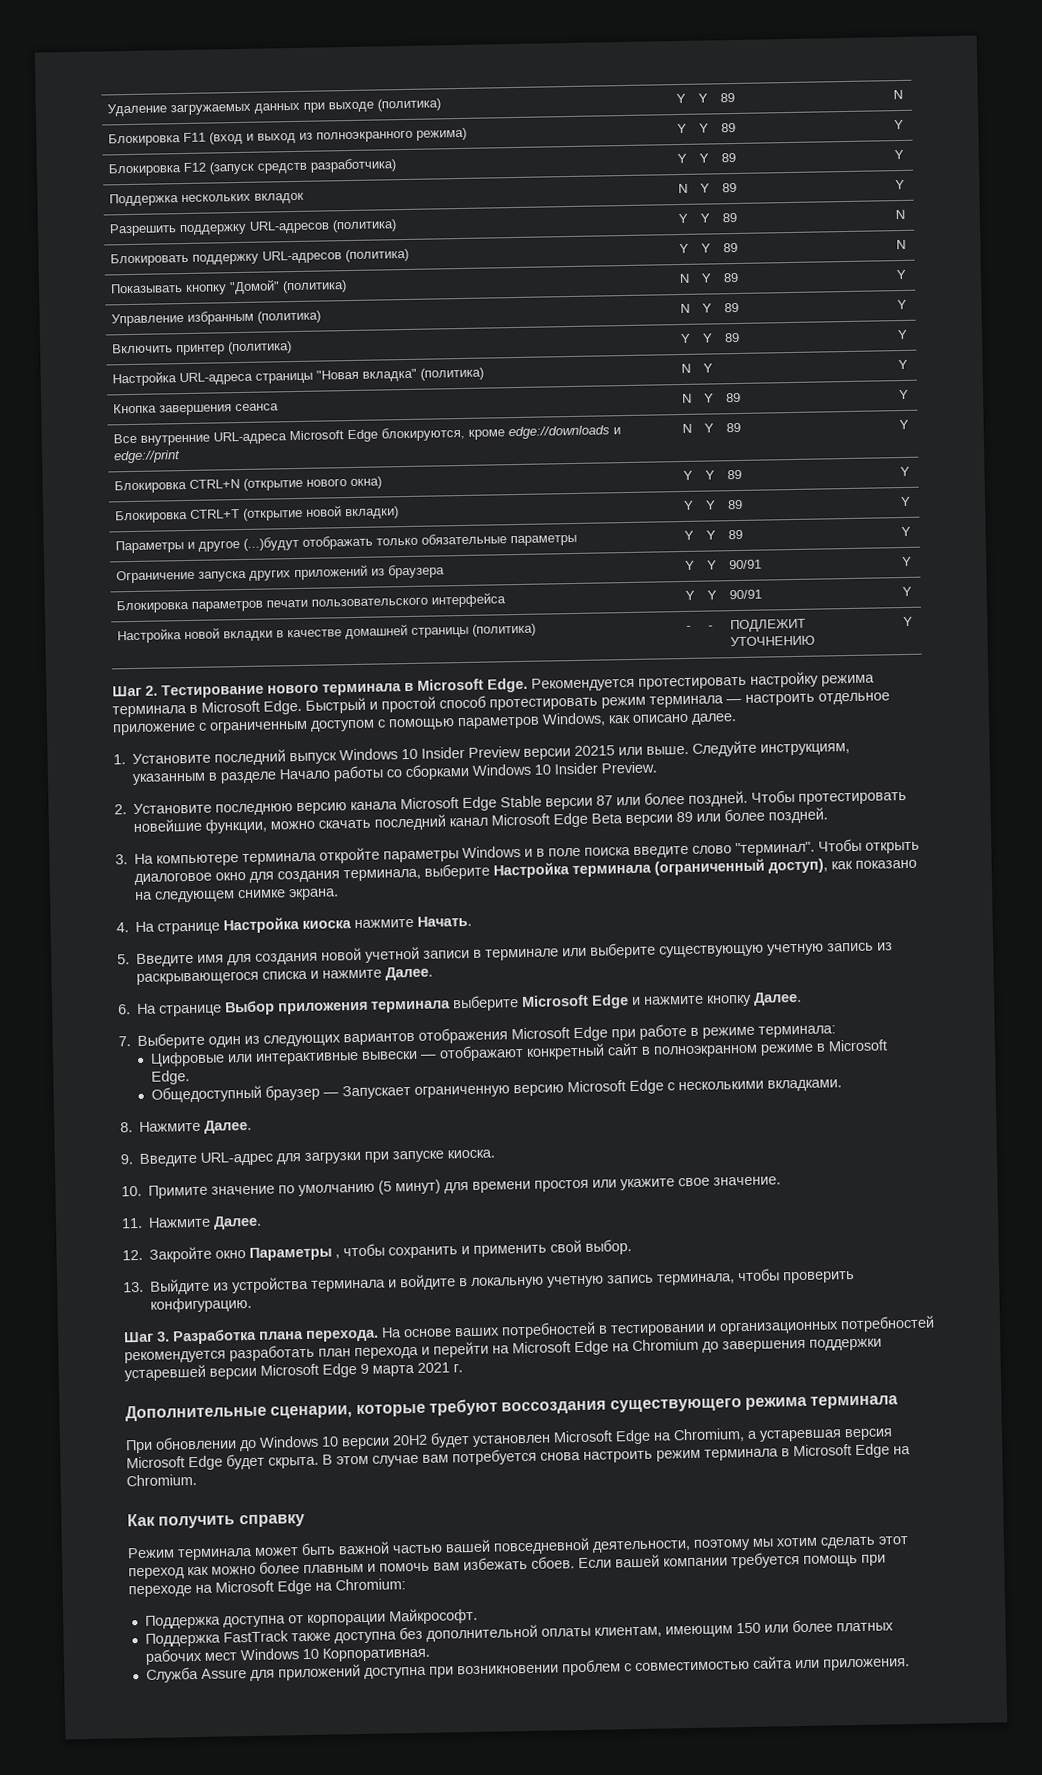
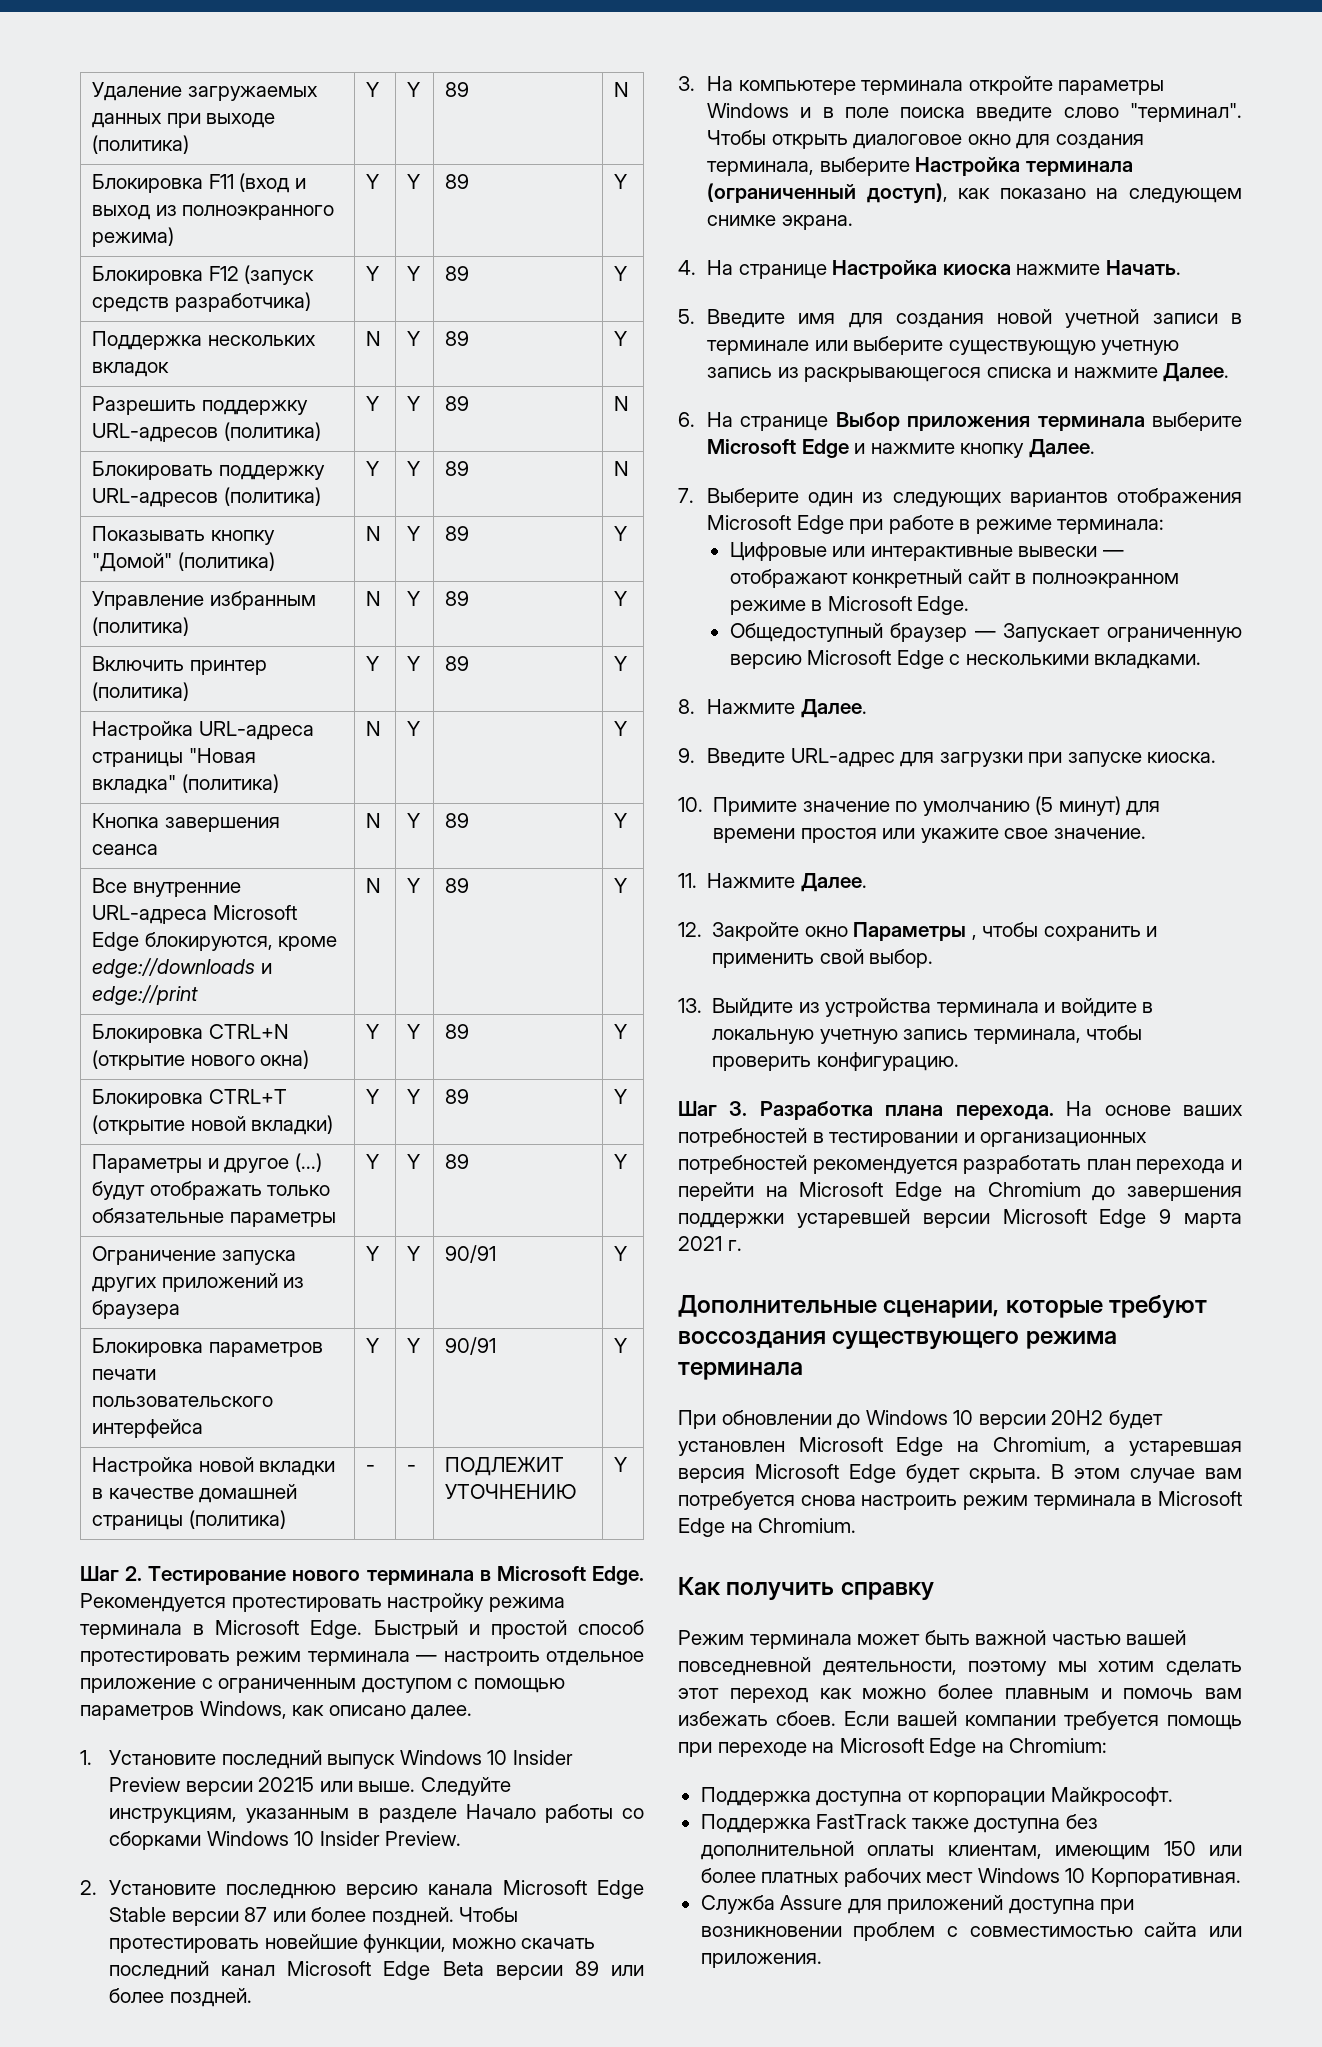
- Параметры и другое (...)будут отображать только обязательные параметры | Y | Y | 89 | Y
+ Параметры и другое (...) будут отображать только обязательные параметры | Y | Y | 89 | Y

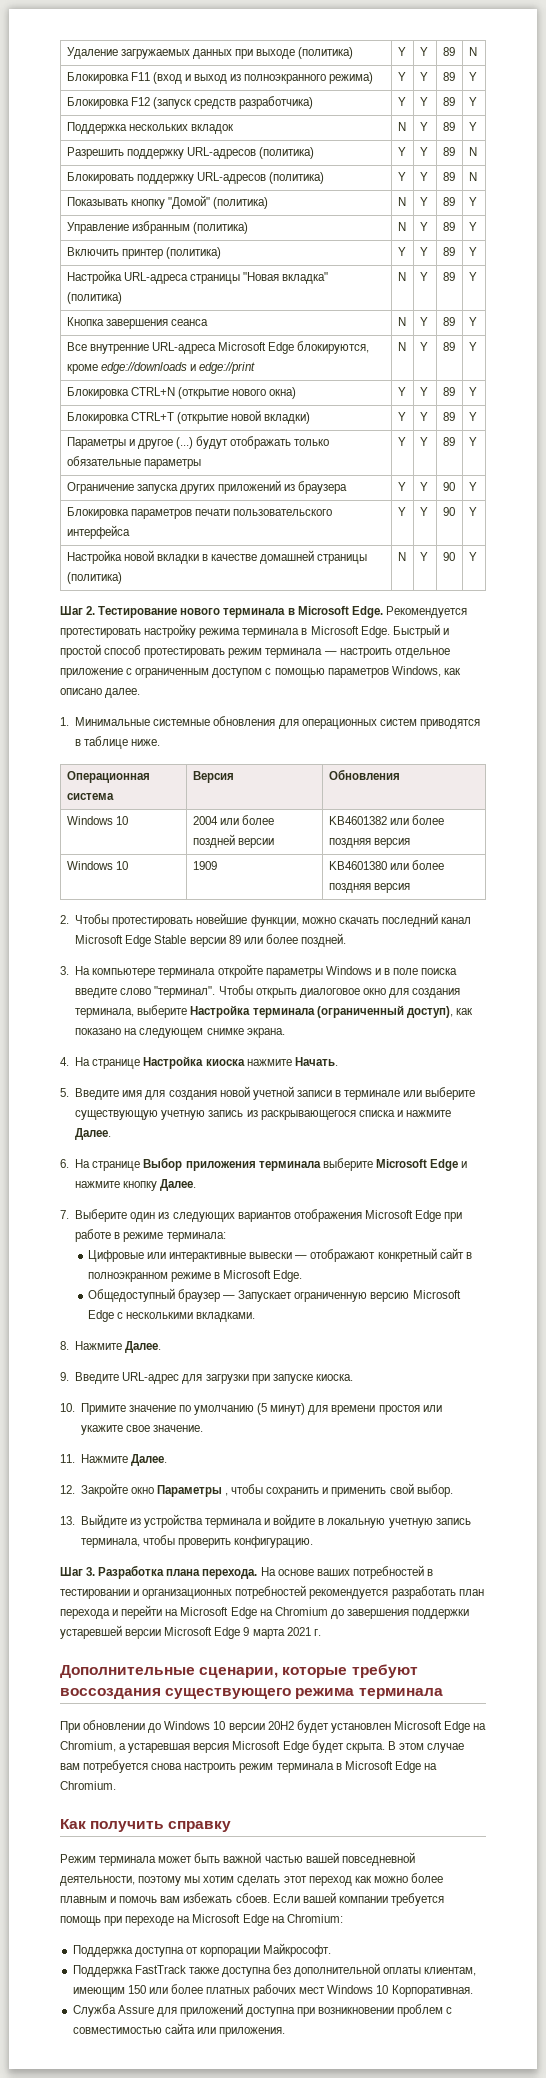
- Настройка URL-адреса страницы "Новая вкладка" (политика) | N | Y | | Y
+ Настройка URL-адреса страницы "Новая вкладка" (политика) | N | Y | 89 | Y
- Ограничение запуска других приложений из браузера | Y | Y | 90/91 | Y
+ Ограничение запуска других приложений из браузера | Y | Y | 90 | Y
- Блокировка параметров печати пользовательского интерфейса | Y | Y | 90/91 | Y
+ Блокировка параметров печати пользовательского интерфейса | Y | Y | 90 | Y
- Настройка новой вкладки в качестве домашней страницы (политика) | - | - | ПОДЛЕЖИТ УТОЧНЕНИЮ | Y
+ Настройка новой вкладки в качестве домашней страницы (политика) | N | Y | 90 | Y
- 1. Установите последний выпуск Windows 10 Insider Preview версии 20215 или выше. Следуйте инструкциям, указанным в разделе Начало работы со сборками Windows 10 Insider Preview.
- 2. Установите последнюю версию канала Microsoft Edge Stable версии 87 или более поздней. Чтобы протестировать новейшие функции, можно скачать последний канал Microsoft Edge Beta версии 89 или более поздней.
+ 1. Минимальные системные обновления для операционных систем приводятся в таблице ниже.
+ Операционная система | Версия | Обновления
+ Windows 10 | 2004 или более поздней версии | KB4601382 или более поздняя версия
+ Windows 10 | 1909 | KB4601380 или более поздняя версия
+ 2. Чтобы протестировать новейшие функции, можно скачать последний канал Microsoft Edge Stable версии 89 или более поздней.

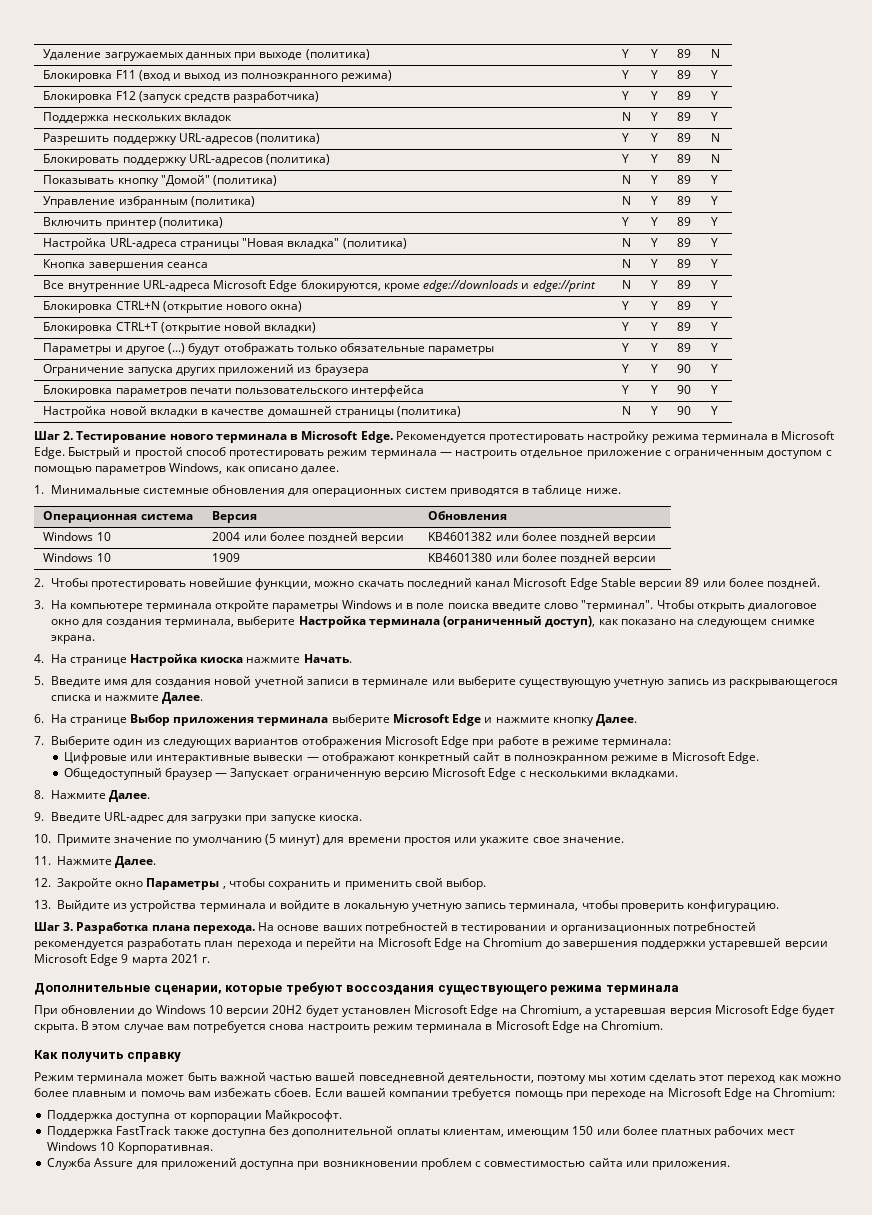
- Windows 10 | 2004 или более поздней версии | KB4601382 или более поздняя версия
+ Windows 10 | 2004 или более поздней версии | KB4601382 или более поздней версии
- Windows 10 | 1909 | KB4601380 или более поздняя версия
+ Windows 10 | 1909 | KB4601380 или более поздней версии

